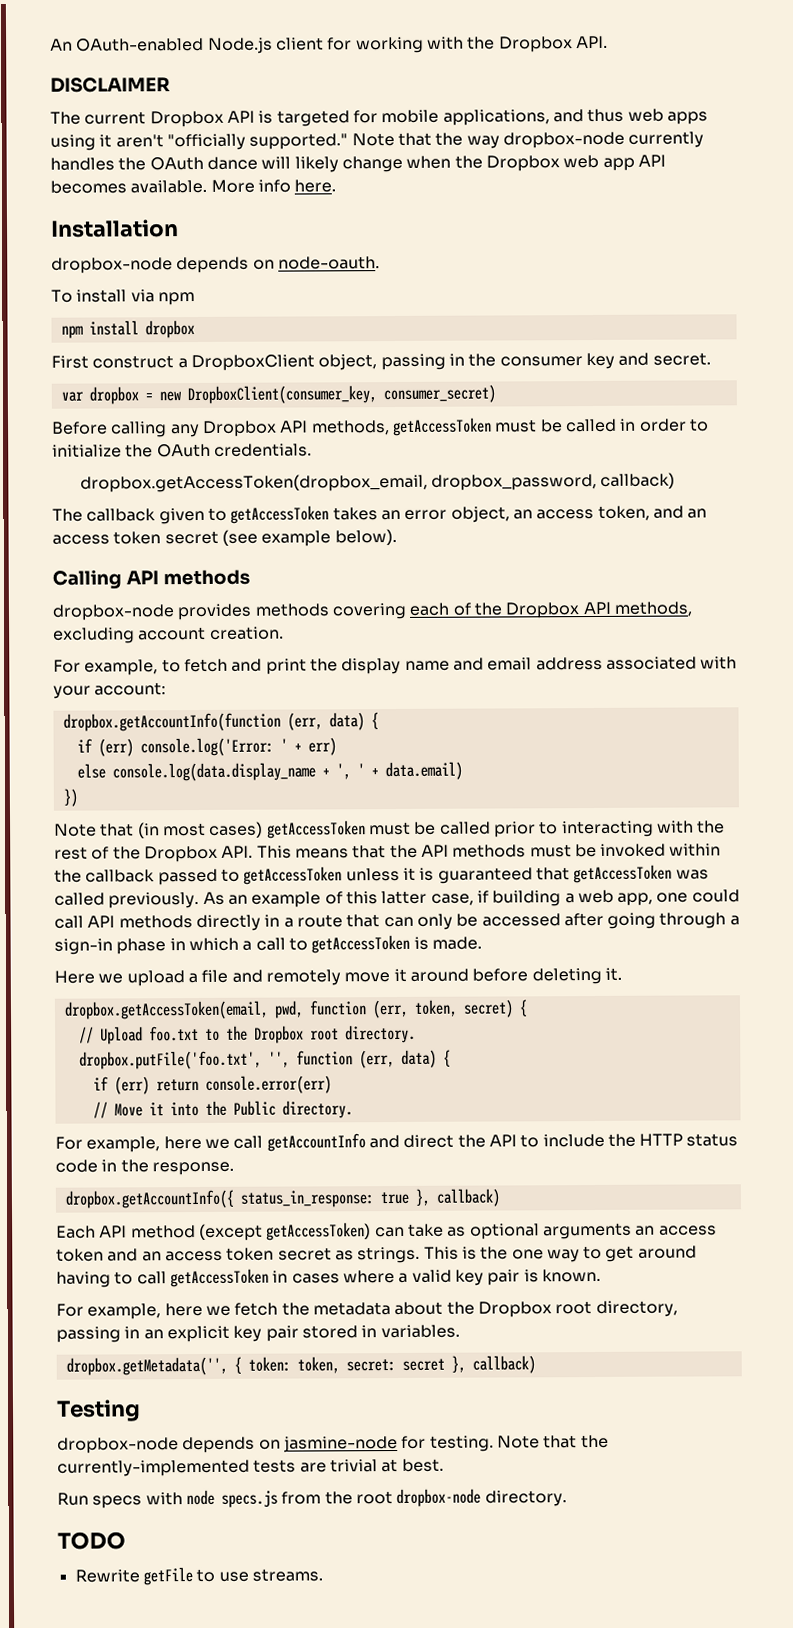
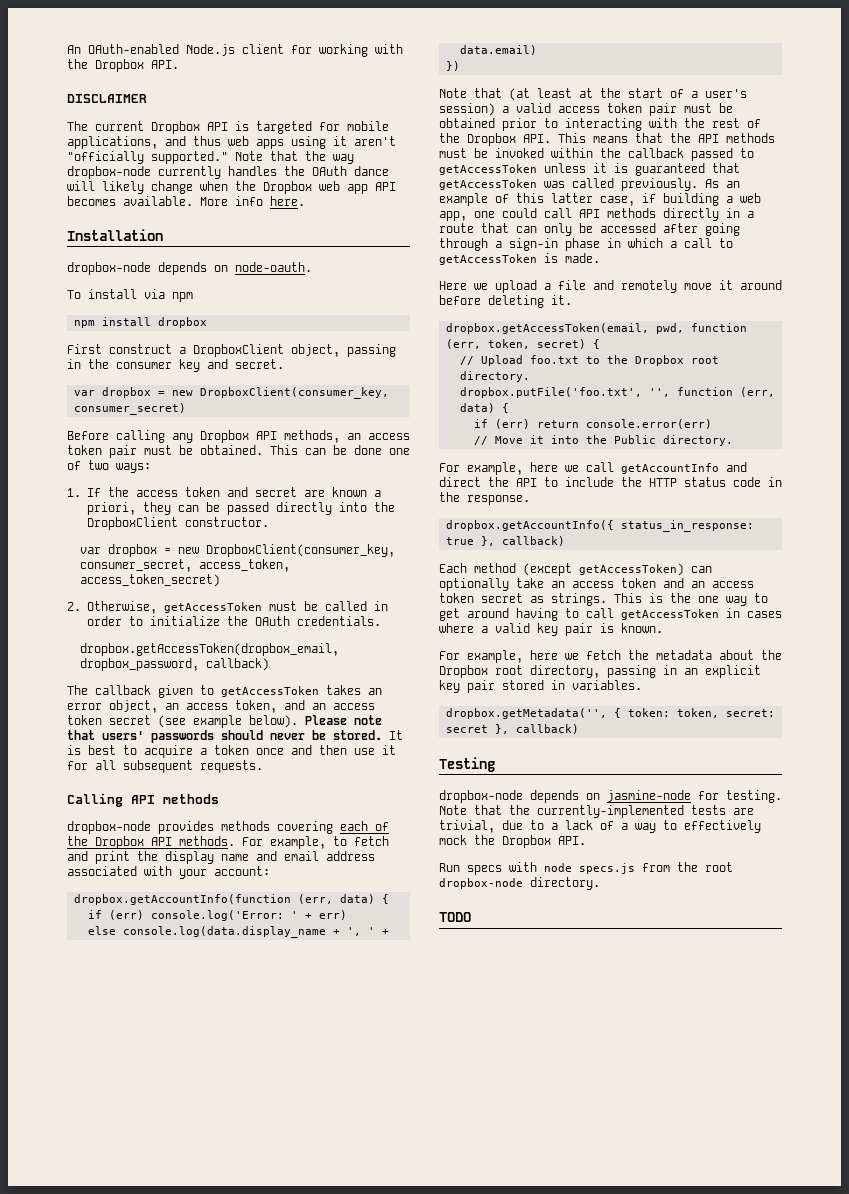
- Before calling any Dropbox API methods, getAccessToken must be called in order to initialize the OAuth credentials.
+ Before calling any Dropbox API methods, an access token pair must be obtained. This can be done one of two ways:
+ 1. If the access token and secret are known a priori, they can be passed directly into the DropboxClient constructor.
+ var dropbox = new DropboxClient(consumer_key, consumer_secret, access_token, access_token_secret)
+ 2. Otherwise, getAccessToken must be called in order to initialize the OAuth credentials.
+ Please note that users' passwords should never be stored. It is best to acquire a token once and then use it for all subsequent requests.
- dropbox-node provides methods covering each of the Dropbox API methods, excluding account creation.
- For example, to fetch and print the display name and email address associated with your account:
+ dropbox-node provides methods covering each of the Dropbox API methods. For example, to fetch and print the display name and email address associated with your account:
- Note that (in most cases) getAccessToken must be called prior to interacting with the rest of the Dropbox API. This means that the API methods must be invoked within the callback passed to getAccessToken unless it is guaranteed that getAccessToken was called previously.
+ Note that (at least at the start of a user's session) a valid access token pair must be obtained prior to interacting with the rest of the Dropbox API. This means that the API methods must be invoked within the callback passed to getAccessToken unless it is guaranteed that getAccessToken was called previously.
- Each API method (except getAccessToken) can take as optional arguments an access token and an access token secret as strings.
+ Each method (except getAccessToken) can optionally take an access token and an access token secret as strings.
- Note that the currently-implemented tests are trivial at best.
+ Note that the currently-implemented tests are trivial, due to a lack of a way to effectively mock the Dropbox API.
- Rewrite getFile to use streams.

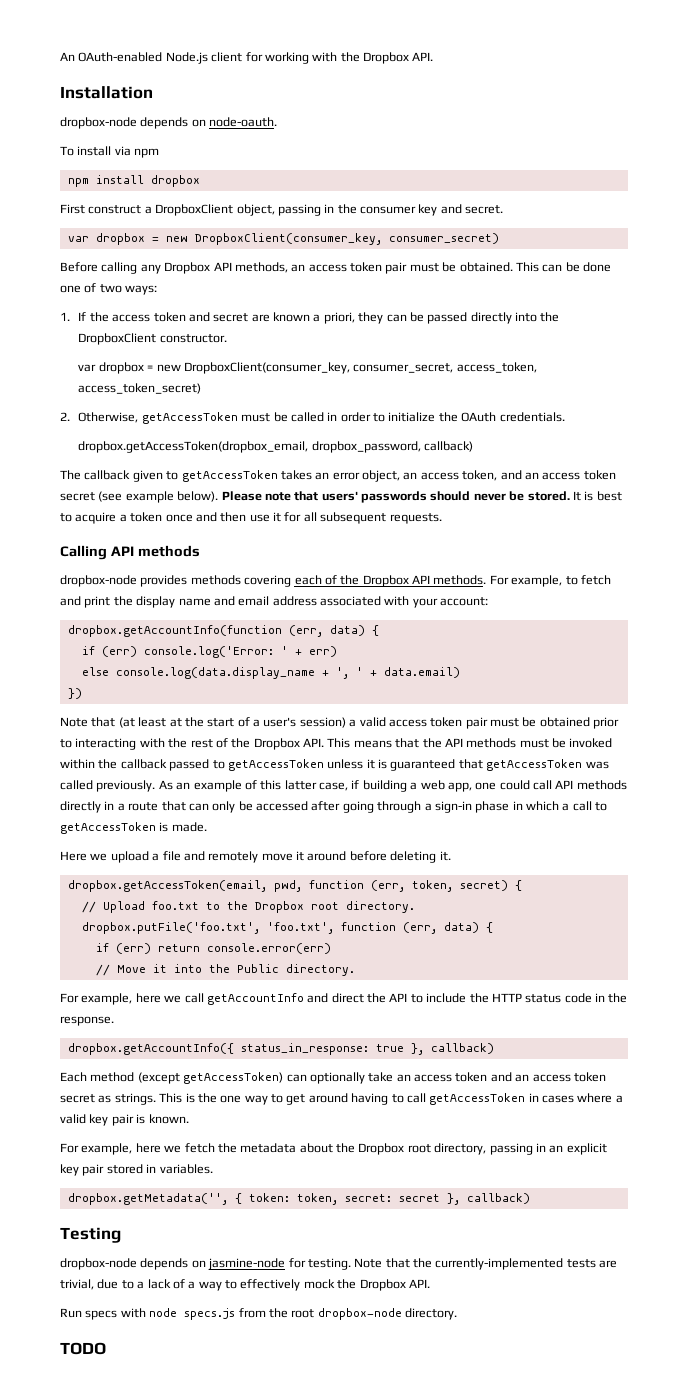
- DISCLAIMER
- The current Dropbox API is targeted for mobile applications, and thus web apps using it aren't "officially supported." Note that the way dropbox-node currently handles the OAuth dance will likely change when the Dropbox web app API becomes available. More info here.
- dropbox.putFile('foo.txt', '', function (err, data) {
+ dropbox.putFile('foo.txt', 'foo.txt', function (err, data) {

